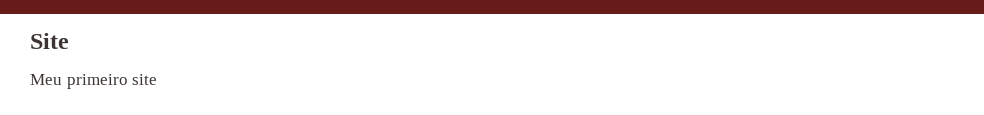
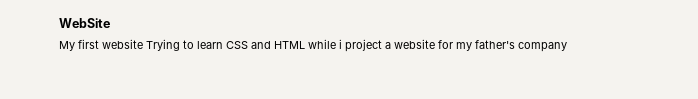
- Site
- Meu primeiro site
+ WebSite
+ My first website Trying to learn CSS and HTML while i project a website for my father's company

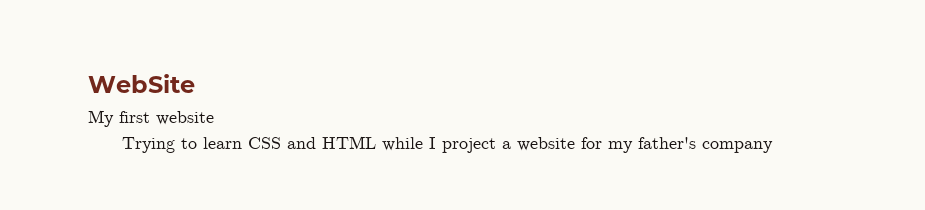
- My first website Trying to learn CSS and HTML while i project a website for my father's company
+ My first website
+ Trying to learn CSS and HTML while I project a website for my father's company

